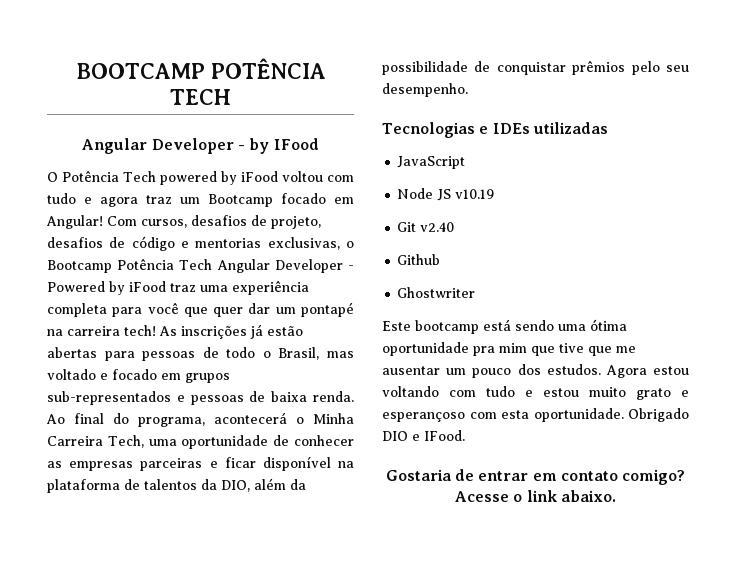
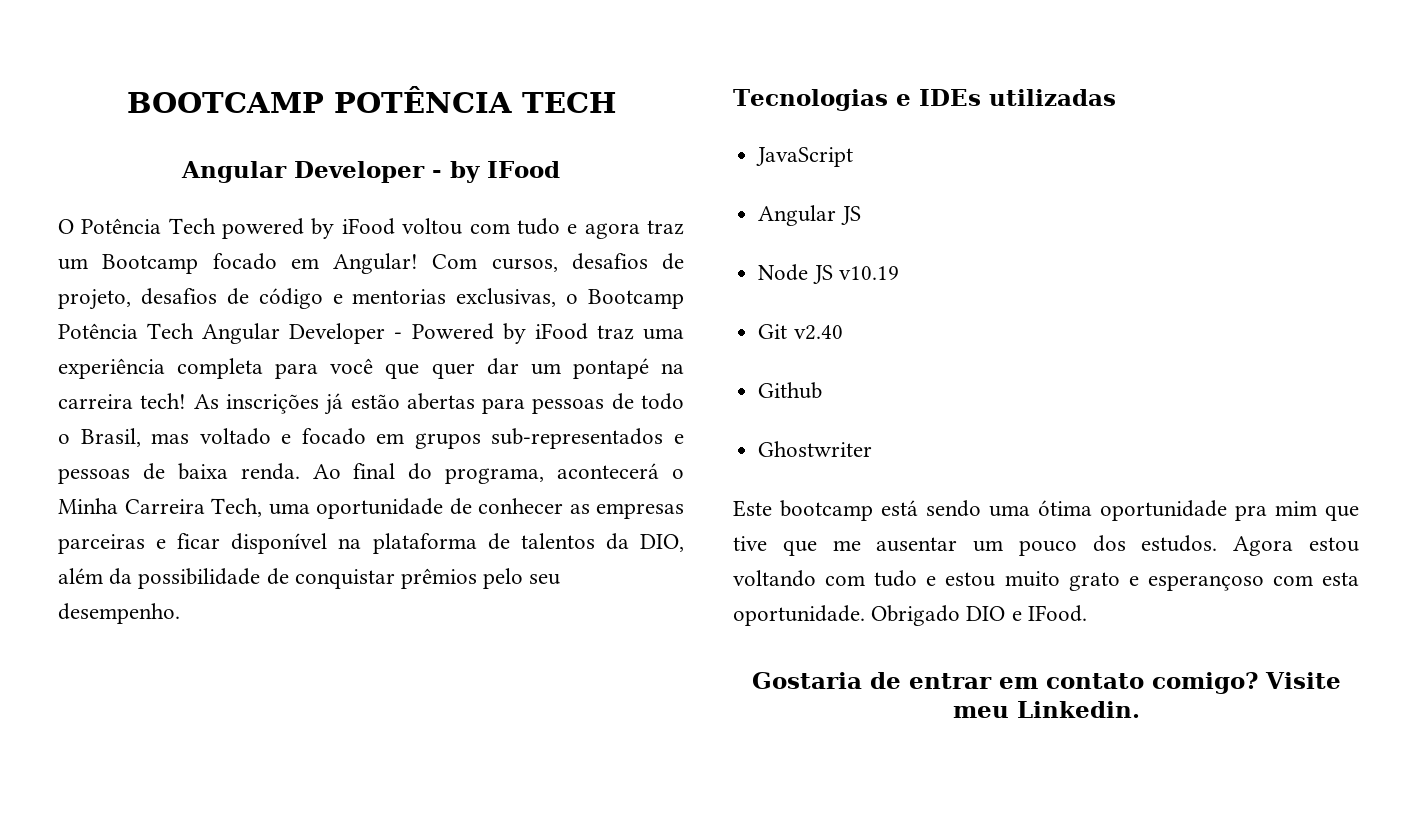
+ Angular JS
- Acesse o link abaixo.
+ Visite meu Linkedin.

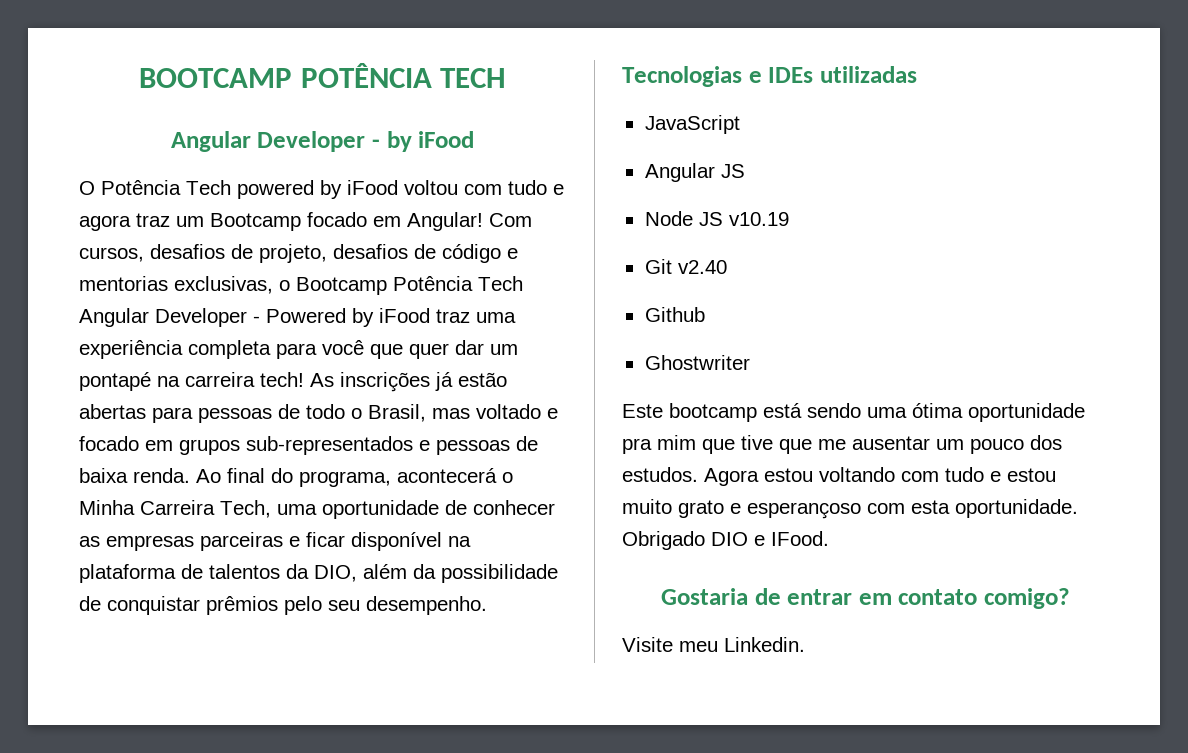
- Angular Developer - by IFood
+ Angular Developer - by iFood
- Gostaria de entrar em contato comigo? Visite meu Linkedin.
+ Gostaria de entrar em contato comigo?
+ Visite meu Linkedin.

